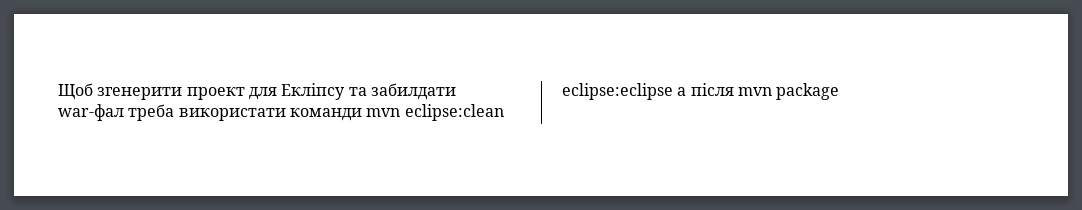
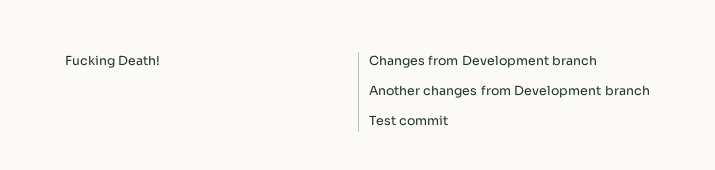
- Щоб згенерити проект для Екліпсу та забилдати war-фал треба використати команди mvn eclipse:clean eclipse:eclipse а після mvn package
+ Fucking Death!
+ Changes from Development branch
+ Another changes from Development branch
+ Test commit

